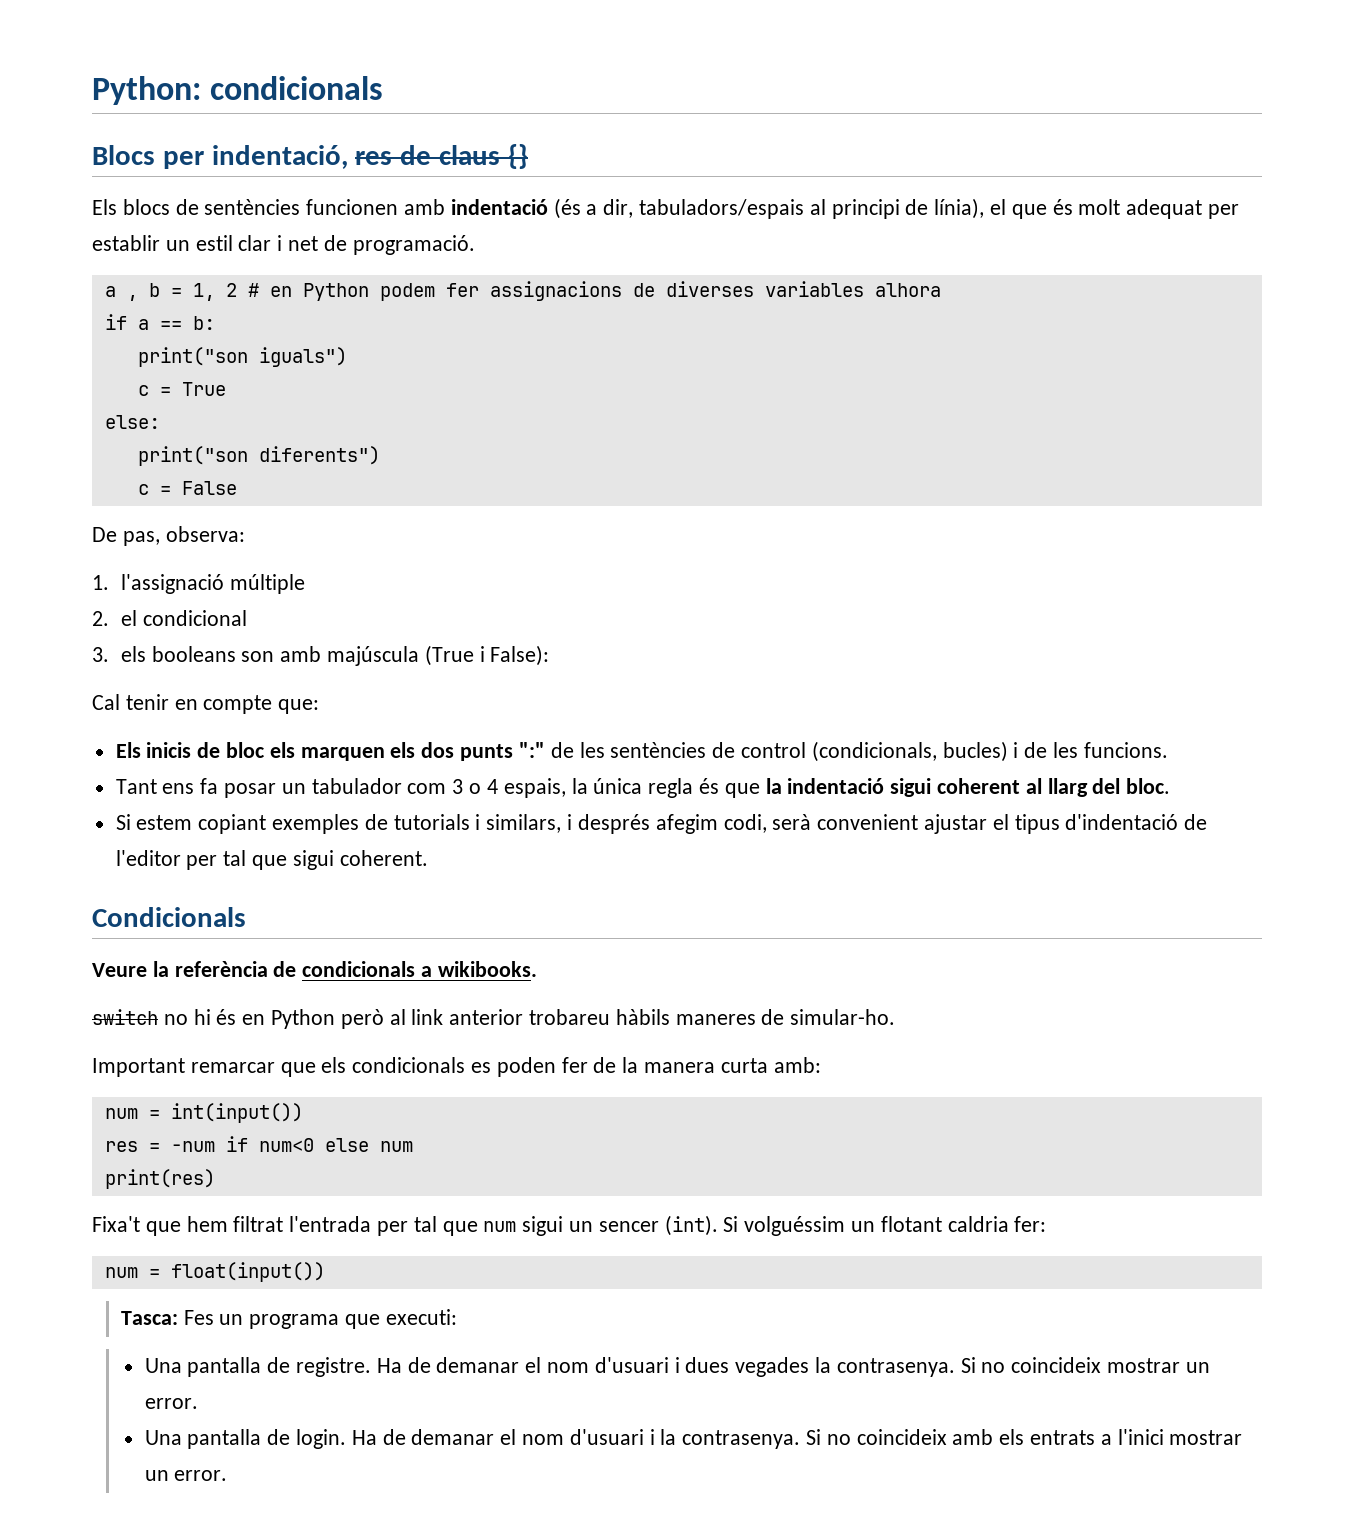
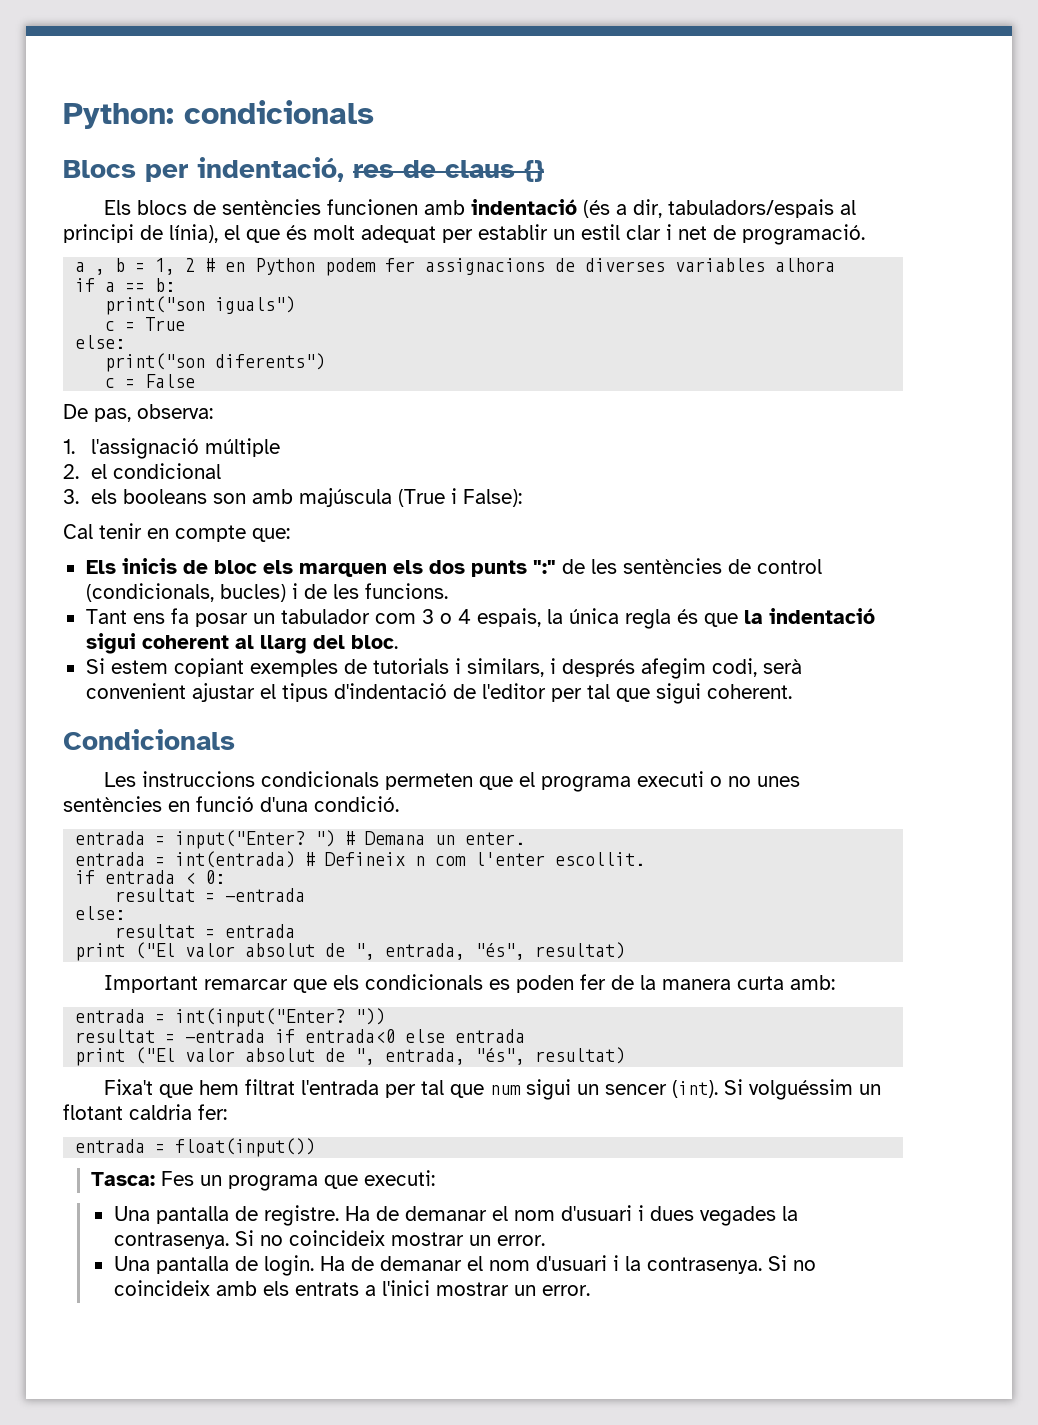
- Veure la referència de condicionals a wikibooks.
- switch no hi és en Python però al link anterior trobareu hàbils maneres de simular-ho.
+ Les instruccions condicionals permeten que el programa executi o no unes sentències en funció d'una condició.
+ entrada = input("Enter? ") # Demana un enter.
+ entrada = int(entrada) # Defineix n com l'enter escollit.
+ if entrada < 0:
+ resultat = -entrada
+ else:
+ resultat = entrada
+ print ("El valor absolut de ", entrada, "és", resultat)
- num = int(input())
- res = -num if num<0 else num
- print(res)
+ entrada = int(input("Enter? "))
+ resultat = -entrada if entrada<0 else entrada
+ print ("El valor absolut de ", entrada, "és", resultat)
- num = float(input())
+ entrada = float(input())

